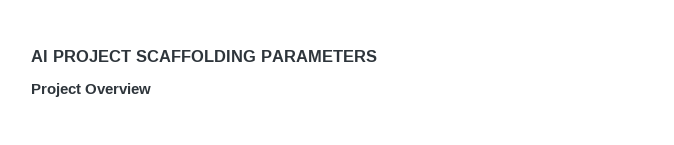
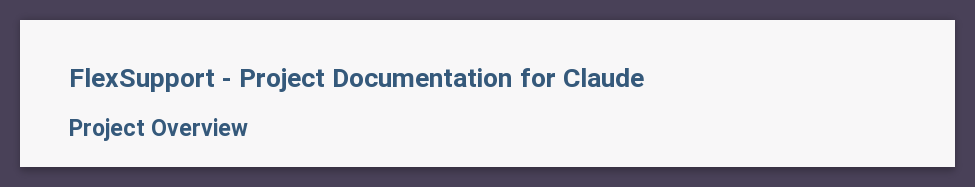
- AI PROJECT SCAFFOLDING PARAMETERS
+ FlexSupport - Project Documentation for Claude

